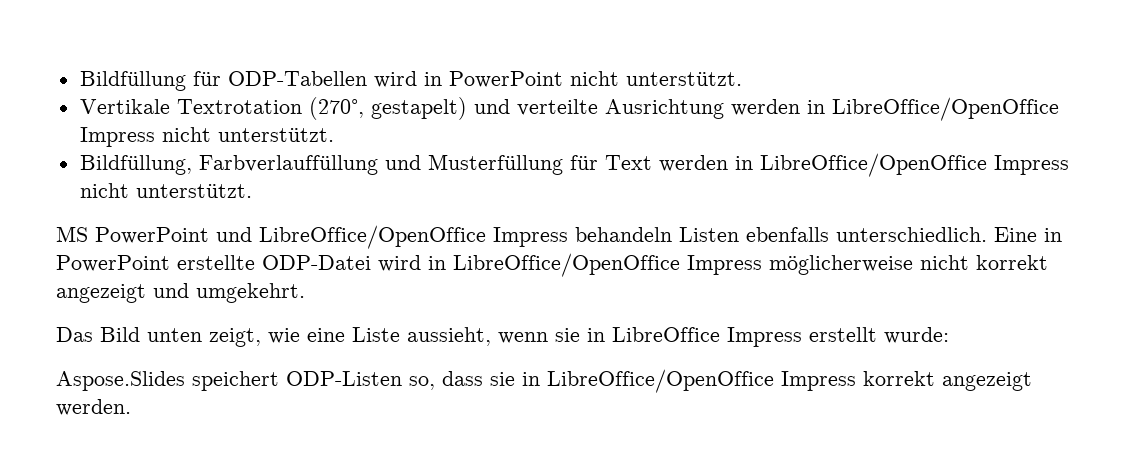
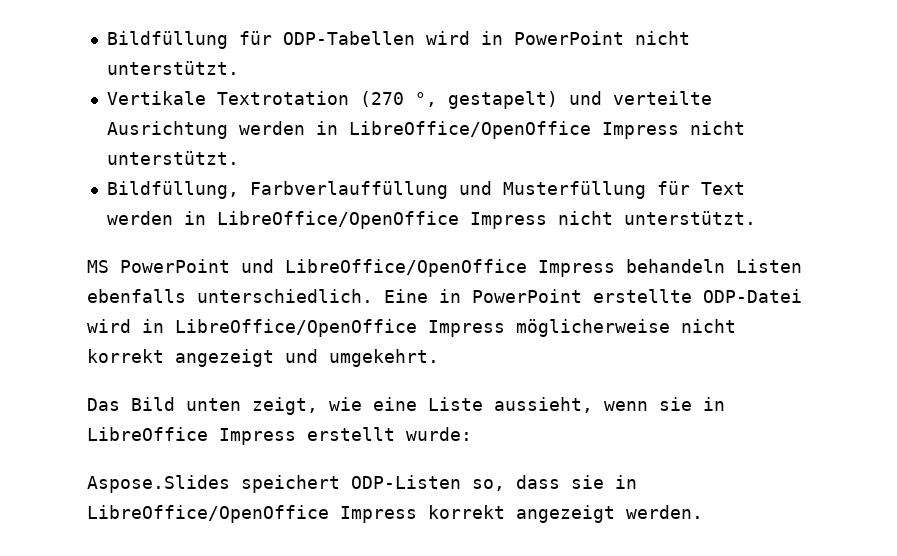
- Vertikale Textrotation (270°, gestapelt) und verteilte Ausrichtung werden in LibreOffice/OpenOffice Impress nicht unterstützt.
+ Vertikale Textrotation (270 °, gestapelt) und verteilte Ausrichtung werden in LibreOffice/OpenOffice Impress nicht unterstützt.

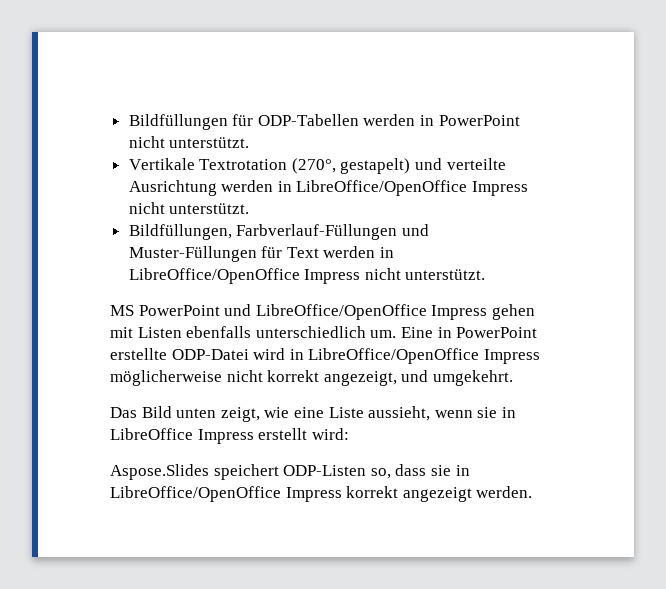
- Bildfüllung für ODP‑Tabellen wird in PowerPoint nicht unterstützt.
+ Bildfüllungen für ODP‑Tabellen werden in PowerPoint nicht unterstützt.
- Vertikale Textrotation (270 °, gestapelt) und verteilte Ausrichtung werden in LibreOffice/OpenOffice Impress nicht unterstützt.
+ Vertikale Textrotation (270°, gestapelt) und verteilte Ausrichtung werden in LibreOffice/OpenOffice Impress nicht unterstützt.
- Bildfüllung, Farbverlauffüllung und Musterfüllung für Text werden in LibreOffice/OpenOffice Impress nicht unterstützt.
+ Bildfüllungen, Farbverlauf‑Füllungen und Muster‑Füllungen für Text werden in LibreOffice/OpenOffice Impress nicht unterstützt.
- MS PowerPoint und LibreOffice/OpenOffice Impress behandeln Listen ebenfalls unterschiedlich.
+ MS PowerPoint und LibreOffice/OpenOffice Impress gehen mit Listen ebenfalls unterschiedlich um.
- Eine in PowerPoint erstellte ODP‑Datei wird in LibreOffice/OpenOffice Impress möglicherweise nicht korrekt angezeigt und umgekehrt.
+ Eine in PowerPoint erstellte ODP‑Datei wird in LibreOffice/OpenOffice Impress möglicherweise nicht korrekt angezeigt, und umgekehrt.
- Das Bild unten zeigt, wie eine Liste aussieht, wenn sie in LibreOffice Impress erstellt wurde:
+ Das Bild unten zeigt, wie eine Liste aussieht, wenn sie in LibreOffice Impress erstellt wird:

